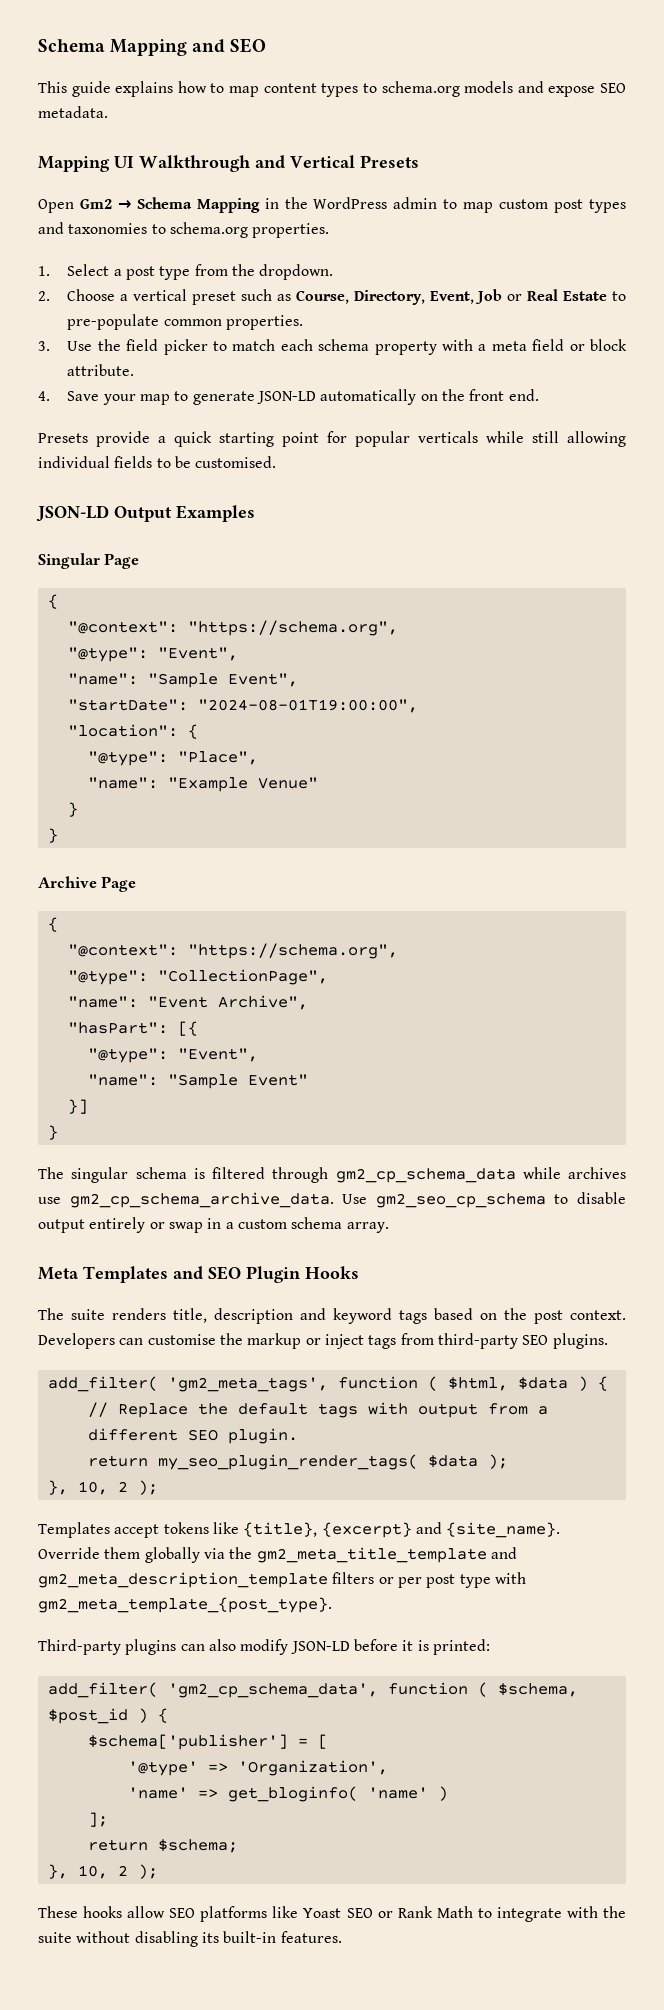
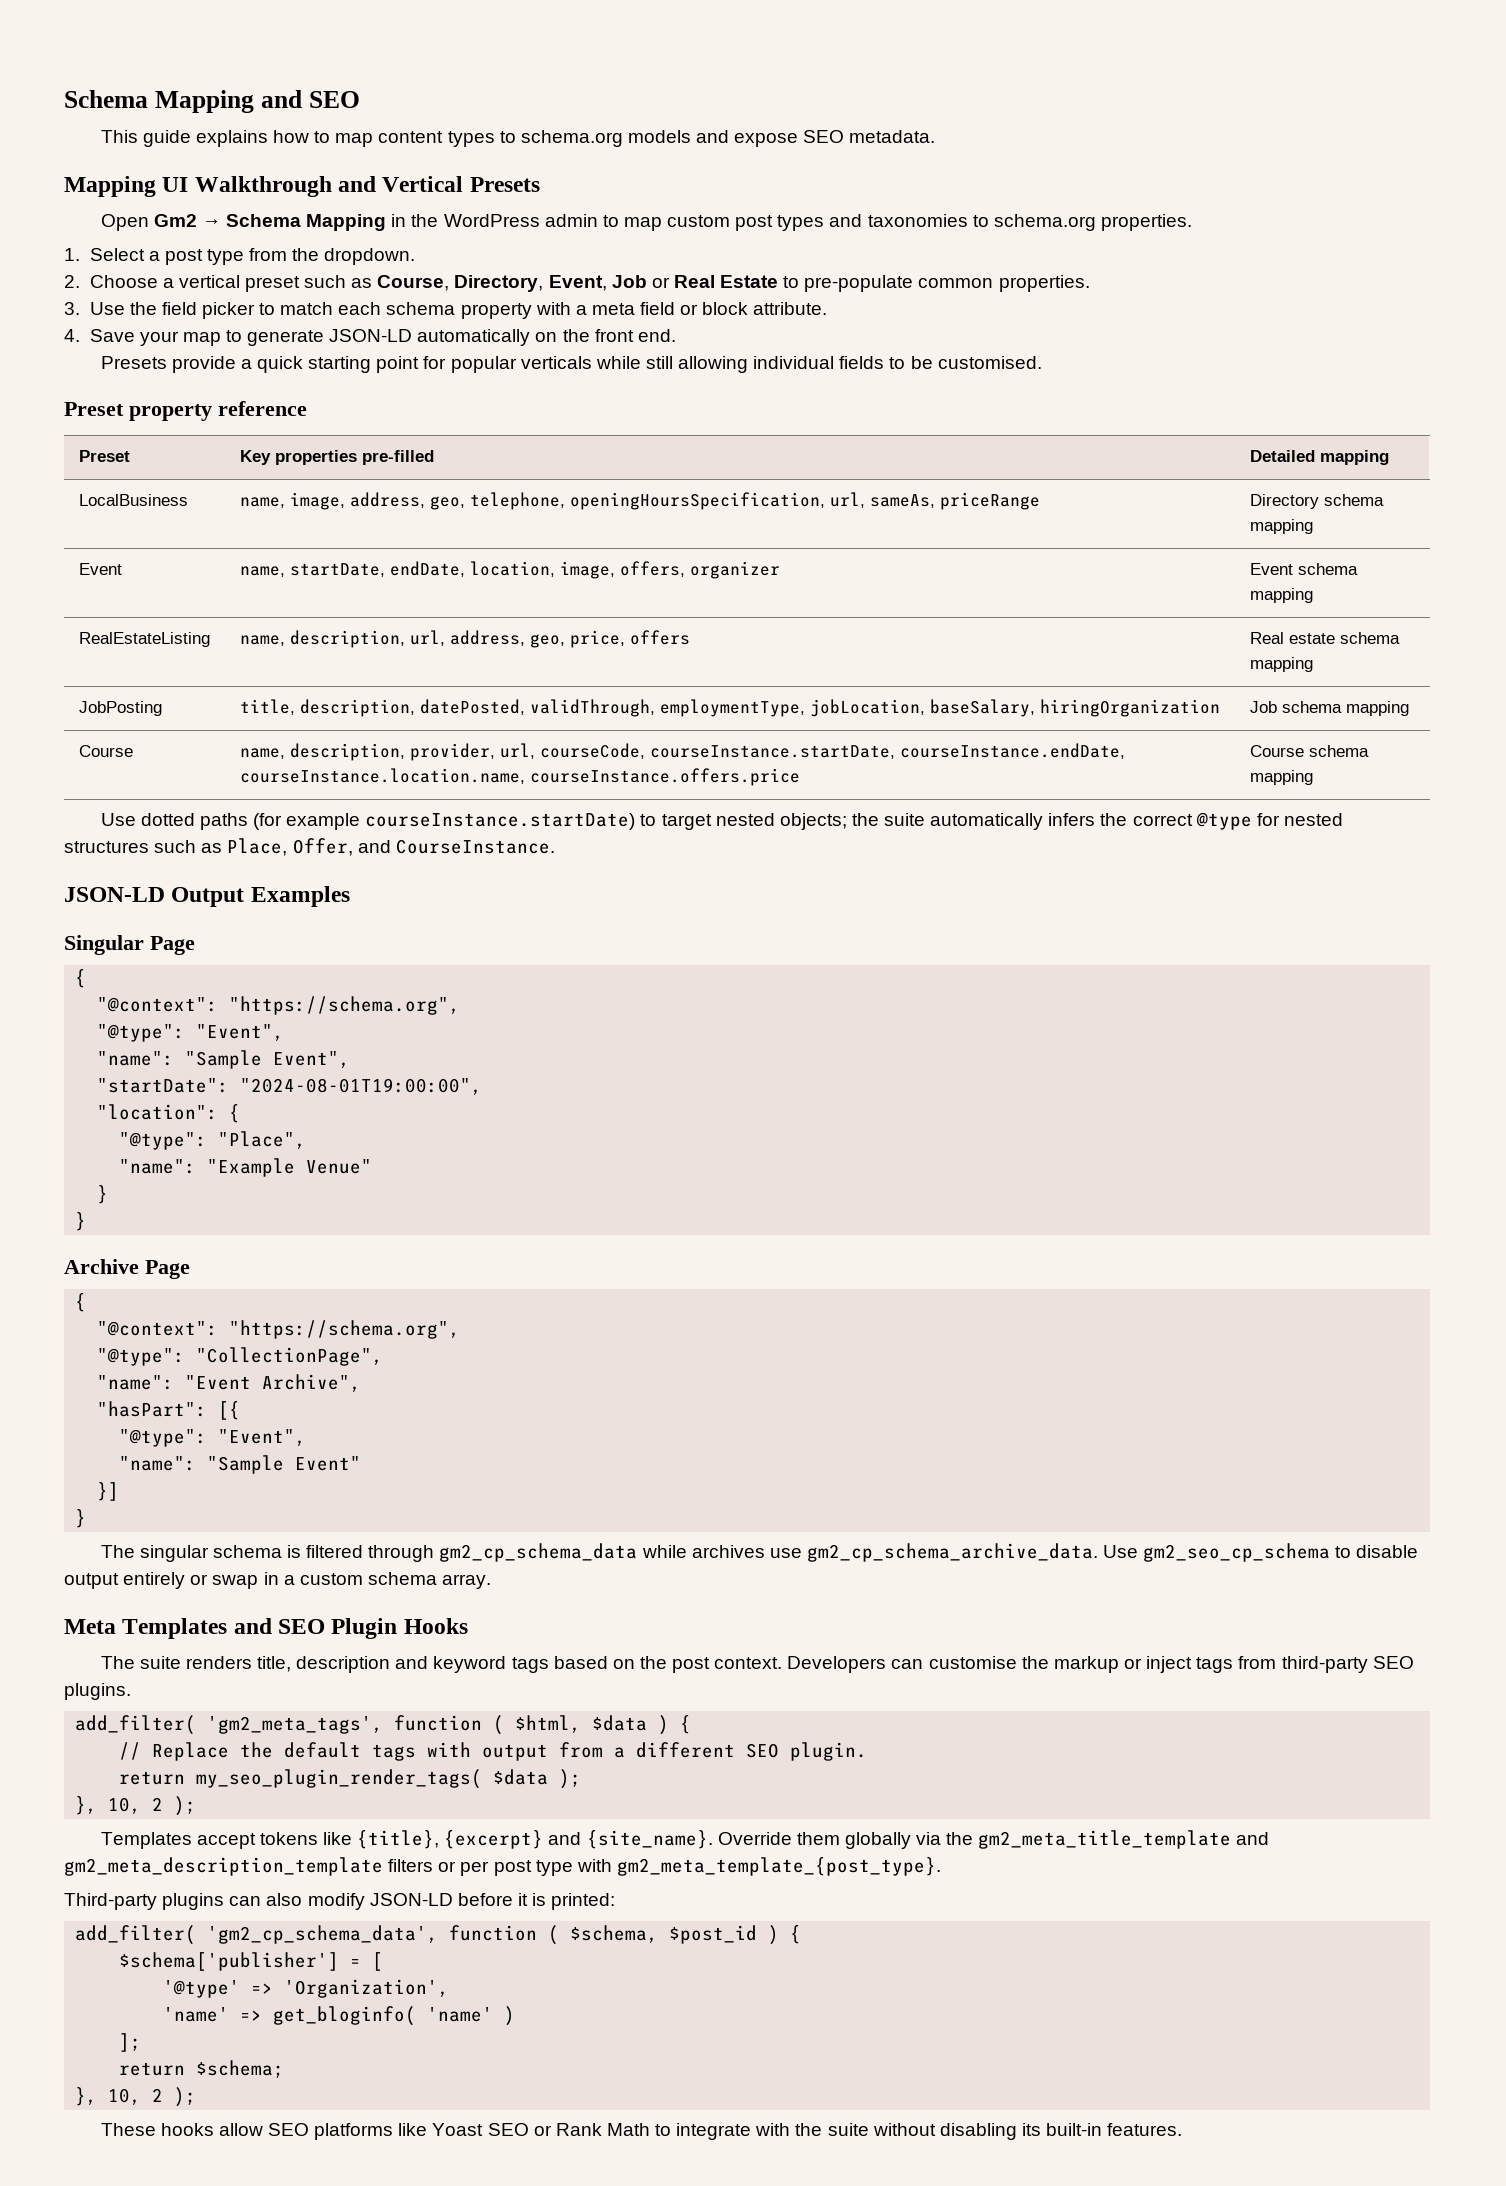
+ Preset property reference
+ Preset | Key properties pre-filled | Detailed mapping
+ LocalBusiness | name, image, address, geo, telephone, openingHoursSpecification, url, sameAs, priceRange | Directory schema mapping
+ Event | name, startDate, endDate, location, image, offers, organizer | Event schema mapping
+ RealEstateListing | name, description, url, address, geo, price, offers | Real estate schema mapping
+ JobPosting | title, description, datePosted, validThrough, employmentType, jobLocation, baseSalary, hiringOrganization | Job schema mapping
+ Course | name, description, provider, url, courseCode, courseInstance.startDate, courseInstance.endDate, courseInstance.location.name, courseInstance.offers.price | Course schema mapping
+ Use dotted paths (for example courseInstance.startDate) to target nested objects; the suite automatically infers the correct @type for nested structures such as Place, Offer, and CourseInstance.

